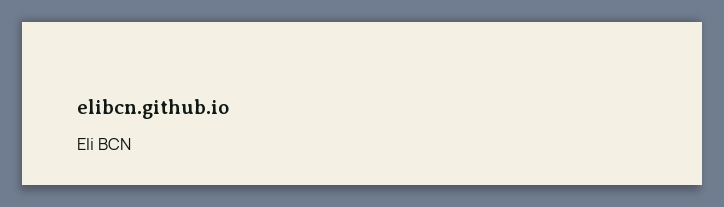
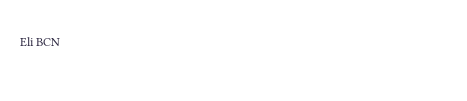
- elibcn.github.io

